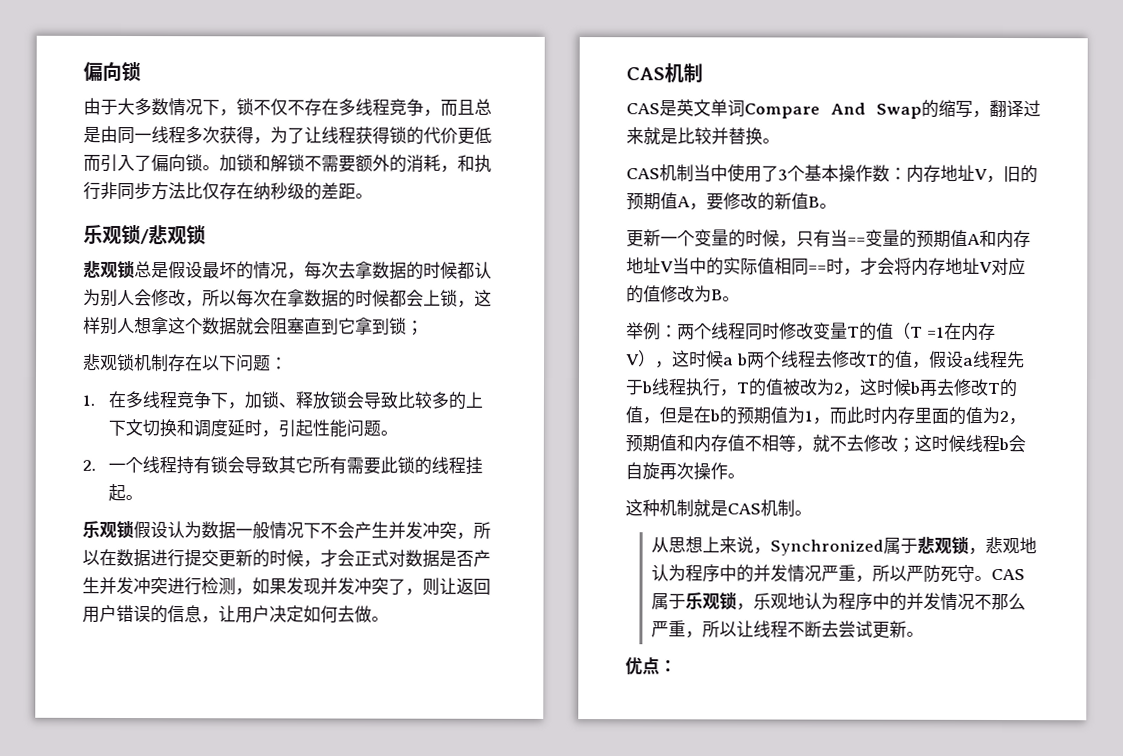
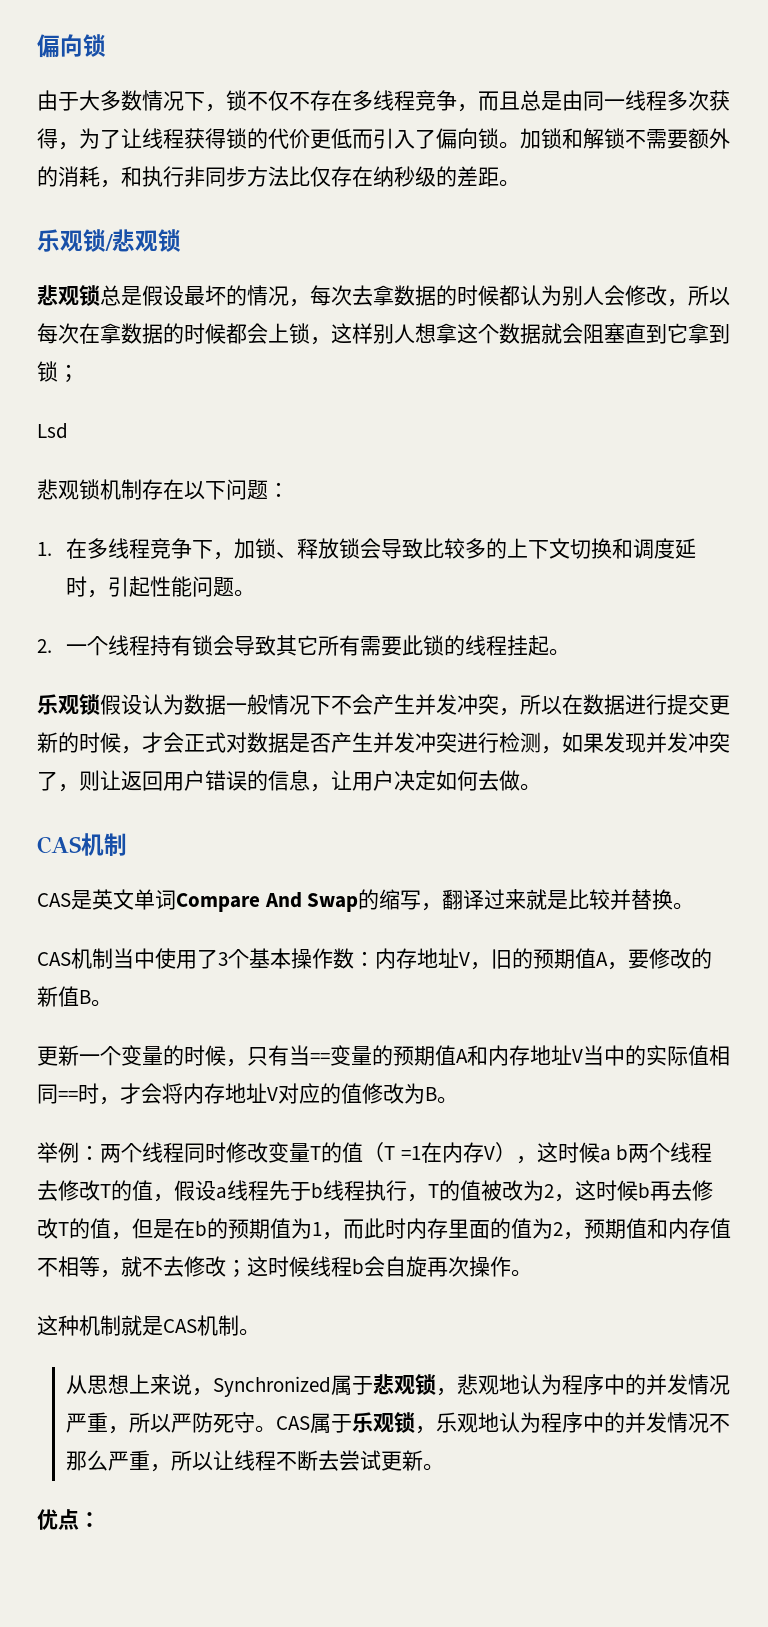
+ Lsd

